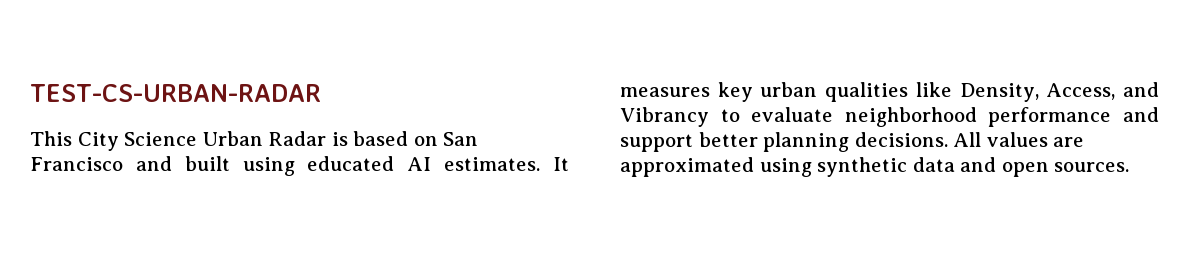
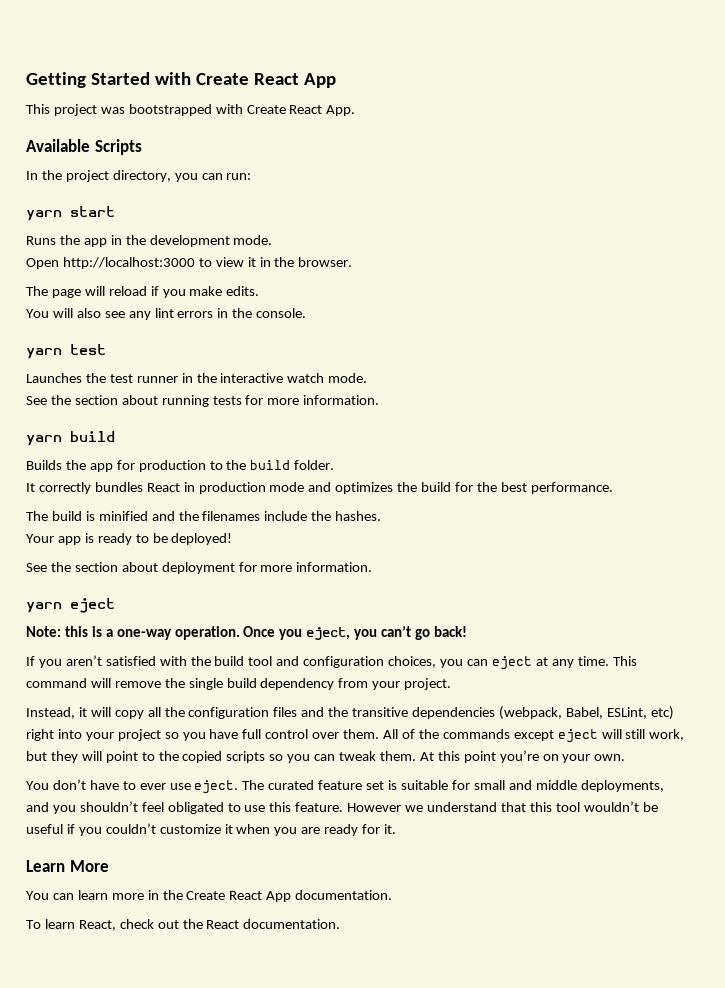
- TEST-CS-URBAN-RADAR
- This City Science Urban Radar is based on San Francisco and built using educated AI estimates. It measures key urban qualities like Density, Access, and Vibrancy to evaluate neighborhood performance and support better planning decisions. All values are approximated using synthetic data and open sources.
+ Getting Started with Create React App
+ This project was bootstrapped with Create React App.
+ Available Scripts
+ In the project directory, you can run:
+ yarn start
+ Runs the app in the development mode.
+ Open http://localhost:3000 to view it in the browser.
+ The page will reload if you make edits.
+ You will also see any lint errors in the console.
+ yarn test
+ Launches the test runner in the interactive watch mode.
+ See the section about running tests for more information.
+ yarn build
+ Builds the app for production to the build folder.
+ It correctly bundles React in production mode and optimizes the build for the best performance.
+ The build is minified and the filenames include the hashes.
+ Your app is ready to be deployed!
+ See the section about deployment for more information.
+ yarn eject
+ Note: this is a one-way operation. Once you eject, you can’t go back!
+ If you aren’t satisfied with the build tool and configuration choices, you can eject at any time. This command will remove the single build dependency from your project.
+ Instead, it will copy all the configuration files and the transitive dependencies (webpack, Babel, ESLint, etc) right into your project so you have full control over them. All of the commands except eject will still work, but they will point to the copied scripts so you can tweak them. At this point you’re on your own.
+ You don’t have to ever use eject. The curated feature set is suitable for small and middle deployments, and you shouldn’t feel obligated to use this feature. However we understand that this tool wouldn’t be useful if you couldn’t customize it when you are ready for it.
+ Learn More
+ You can learn more in the Create React App documentation.
+ To learn React, check out the React documentation.

